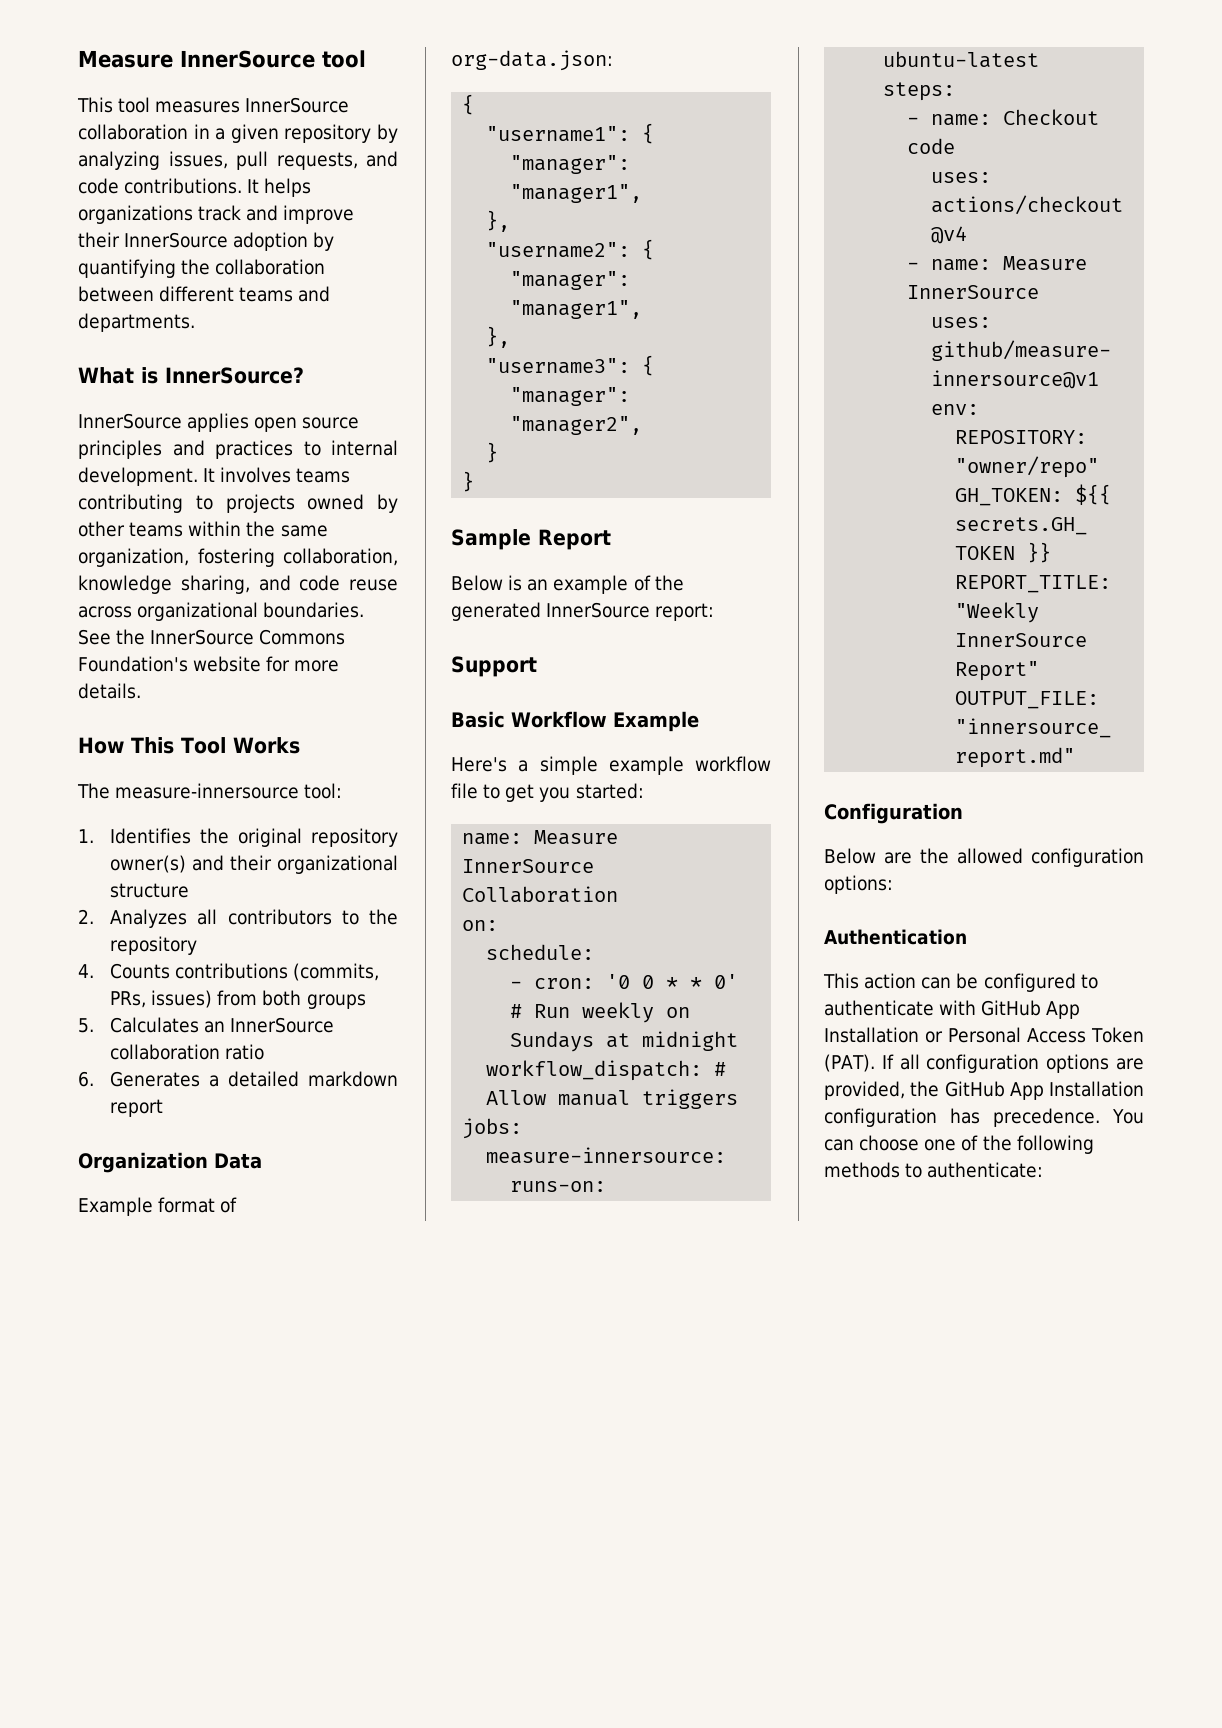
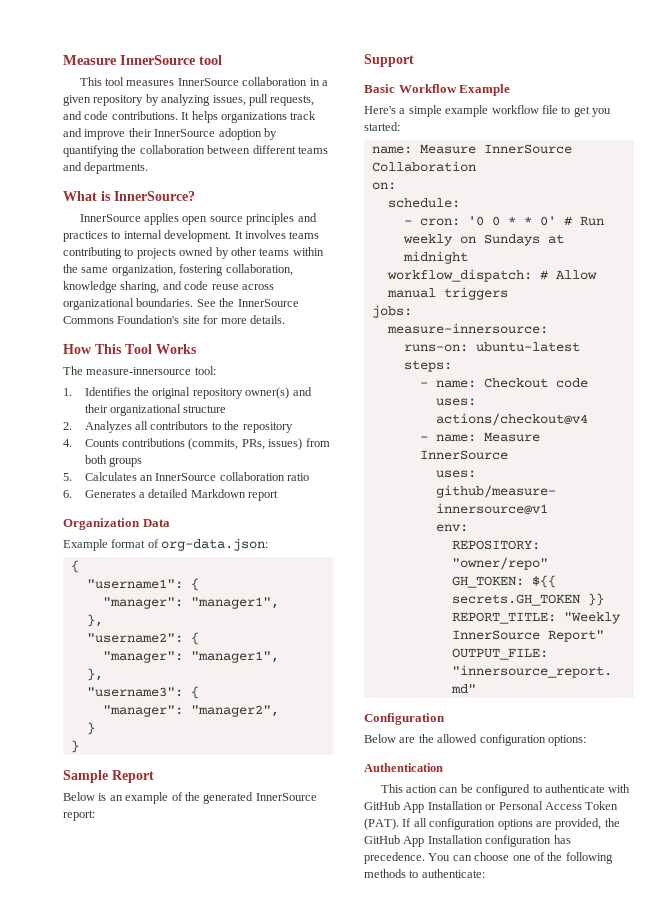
- See the InnerSource Commons Foundation's website for more details.
+ See the InnerSource Commons Foundation's site for more details.
- 6. Generates a detailed markdown report
+ 6. Generates a detailed Markdown report

